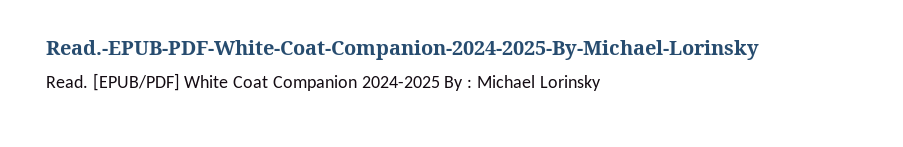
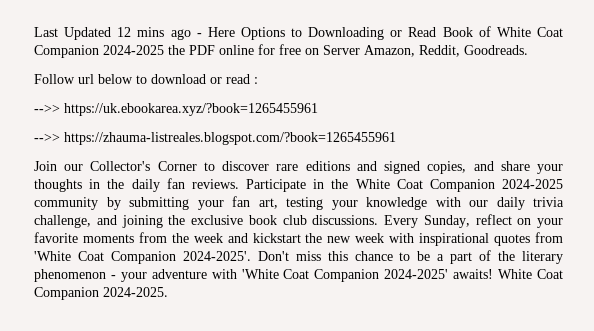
- Read.-EPUB-PDF-White-Coat-Companion-2024-2025-By-Michael-Lorinsky
- Read. [EPUB/PDF] White Coat Companion 2024-2025 By : Michael Lorinsky
+ Last Updated 12 mins ago - Here Options to Downloading or Read Book of White Coat Companion 2024-2025 the PDF online for free on Server Amazon, Reddit, Goodreads.
+ Follow url below to download or read :
+ -->> https://uk.ebookarea.xyz/?book=1265455961
+ -->> https://zhauma-listreales.blogspot.com/?book=1265455961
+ Join our Collector's Corner to discover rare editions and signed copies, and share your thoughts in the daily fan reviews. Participate in the White Coat Companion 2024-2025 community by submitting your fan art, testing your knowledge with our daily trivia challenge, and joining the exclusive book club discussions. Every Sunday, reflect on your favorite moments from the week and kickstart the new week with inspirational quotes from 'White Coat Companion 2024-2025'. Don't miss this chance to be a part of the literary phenomenon - your adventure with 'White Coat Companion 2024-2025' awaits! White Coat Companion 2024-2025.

